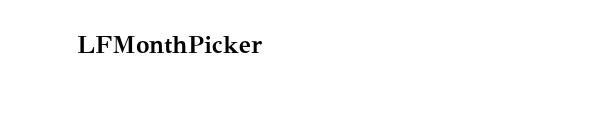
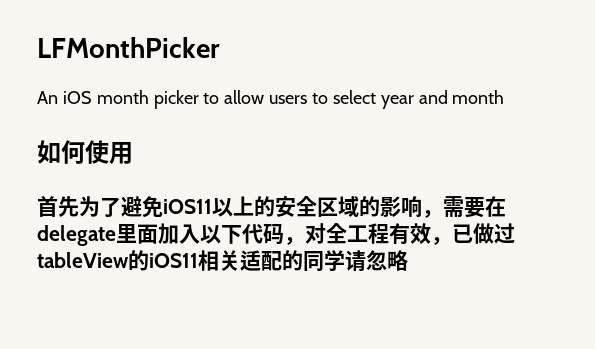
+ An iOS month picker to allow users to select year and month
+ 如何使用
+ 首先为了避免iOS11以上的安全区域的影响，需要在delegate里面加入以下代码，对全工程有效，已做过tableView的iOS11相关适配的同学请忽略

